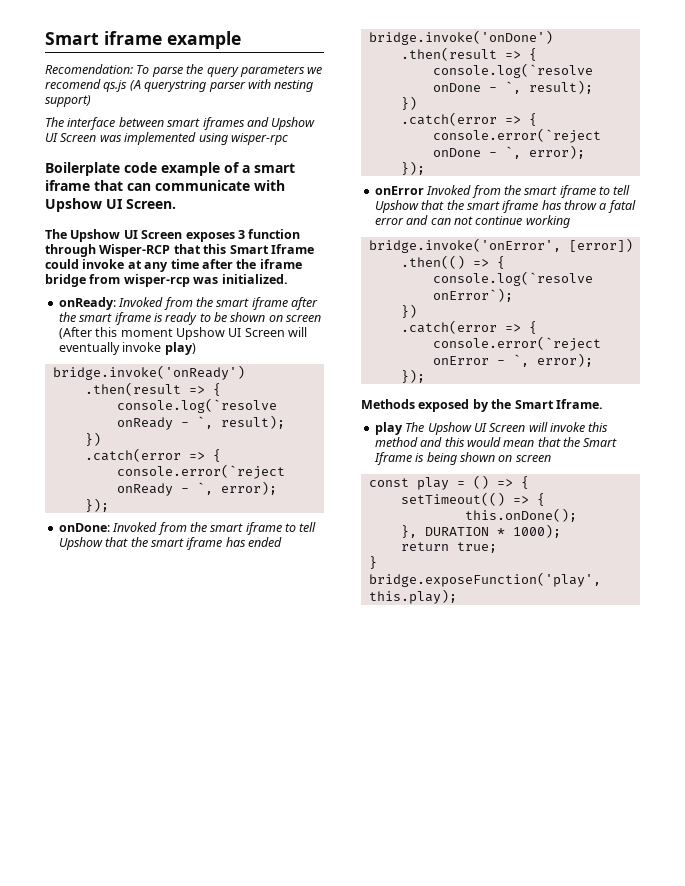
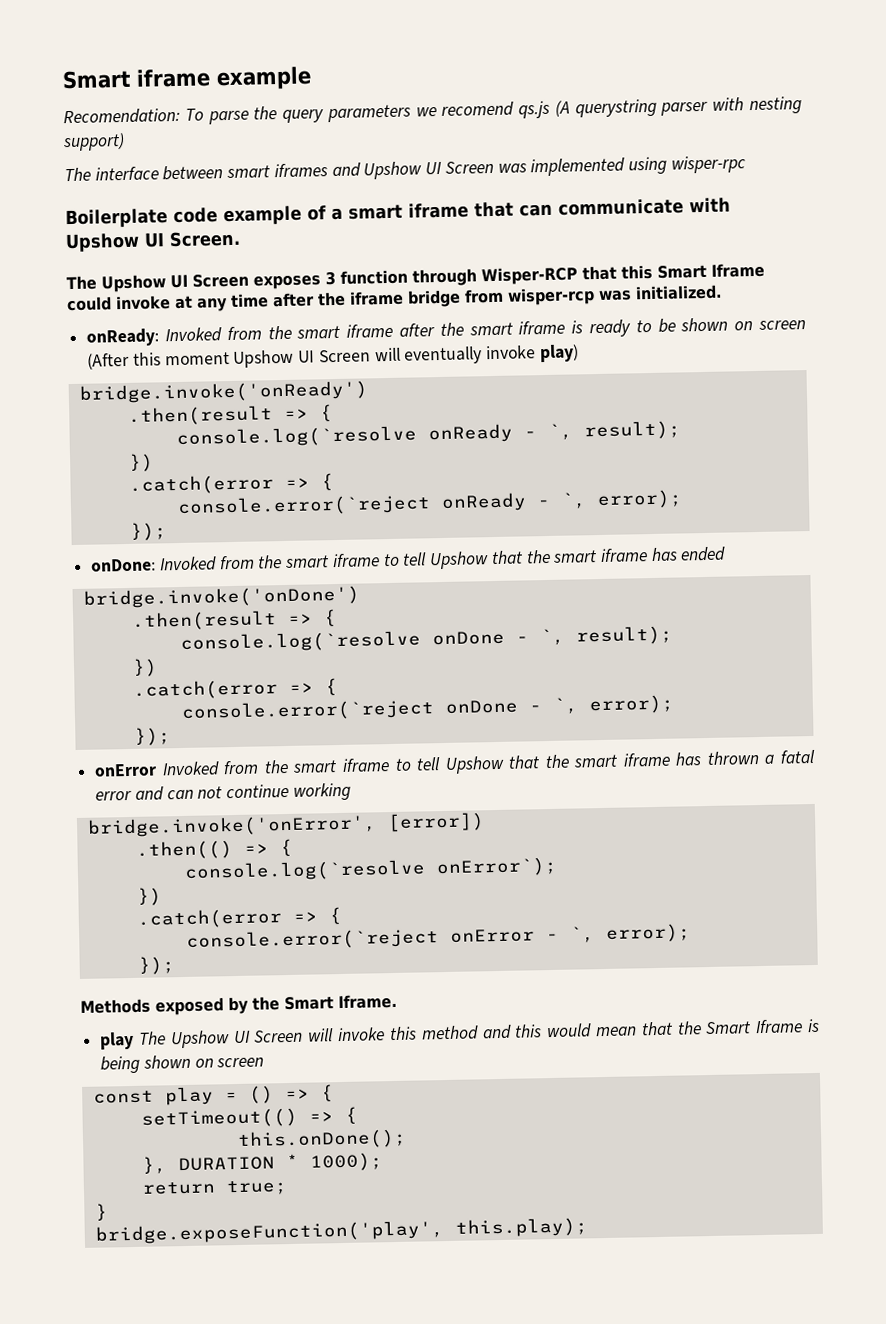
- onError Invoked from the smart iframe to tell Upshow that the smart iframe has throw a fatal error and can not continue working
+ onError Invoked from the smart iframe to tell Upshow that the smart iframe has thrown a fatal error and can not continue working

